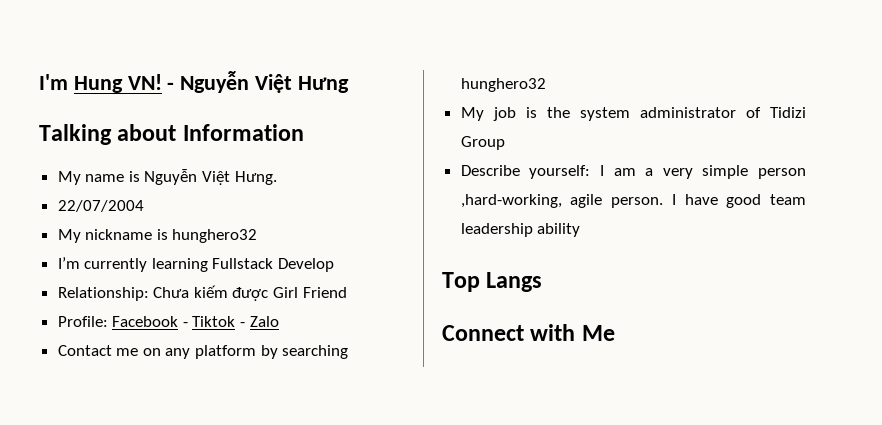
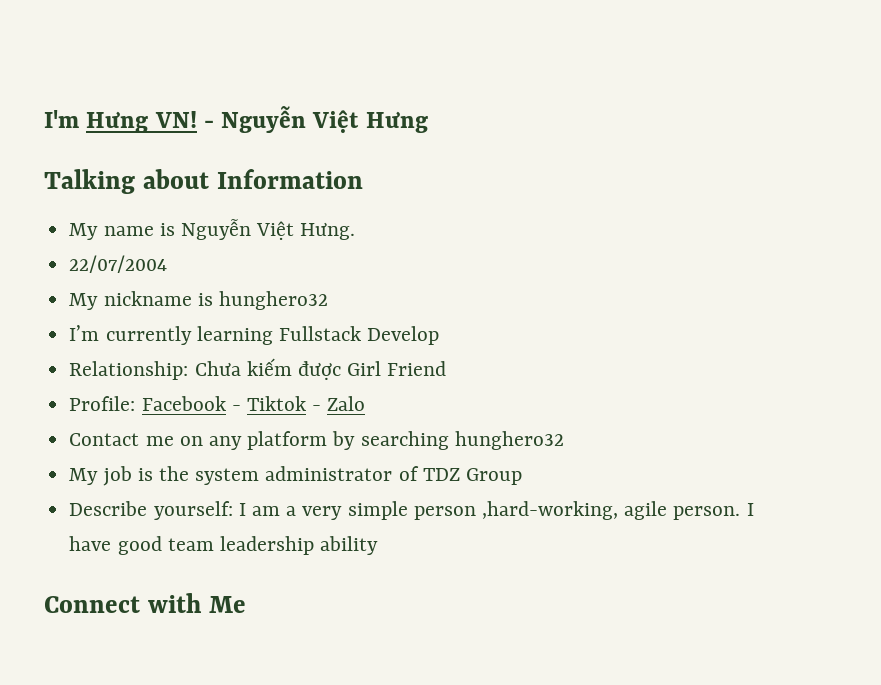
- I'm Hung VN!
+ I'm Hưng VN!
- My job is the system administrator of Tidizi Group
+ My job is the system administrator of TDZ Group
- Top Langs

